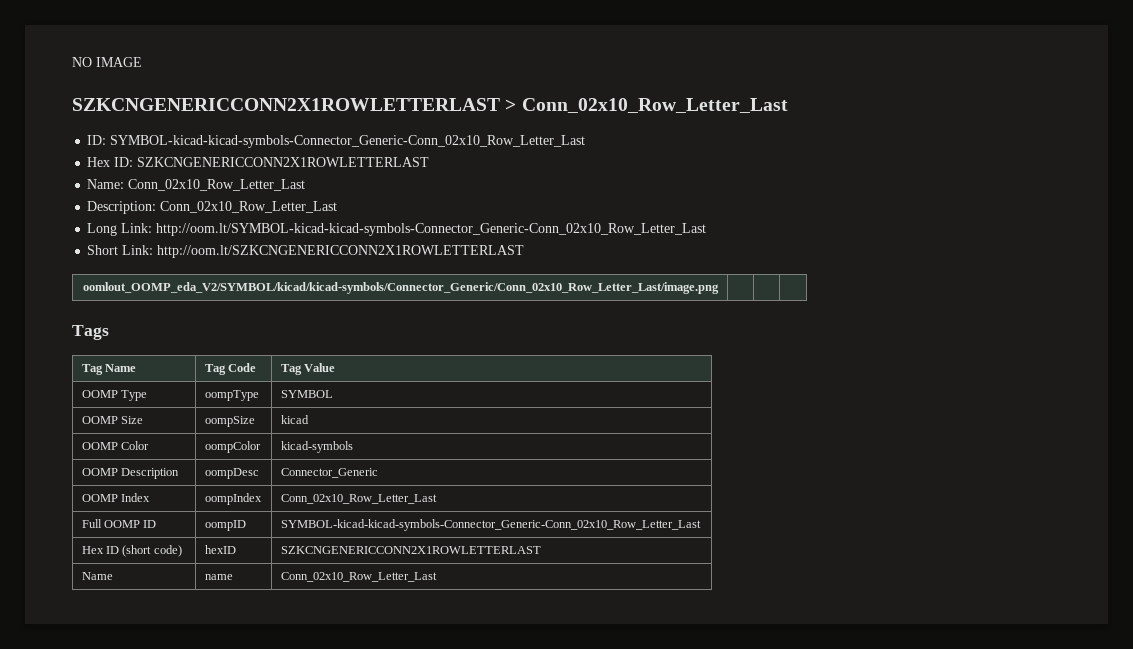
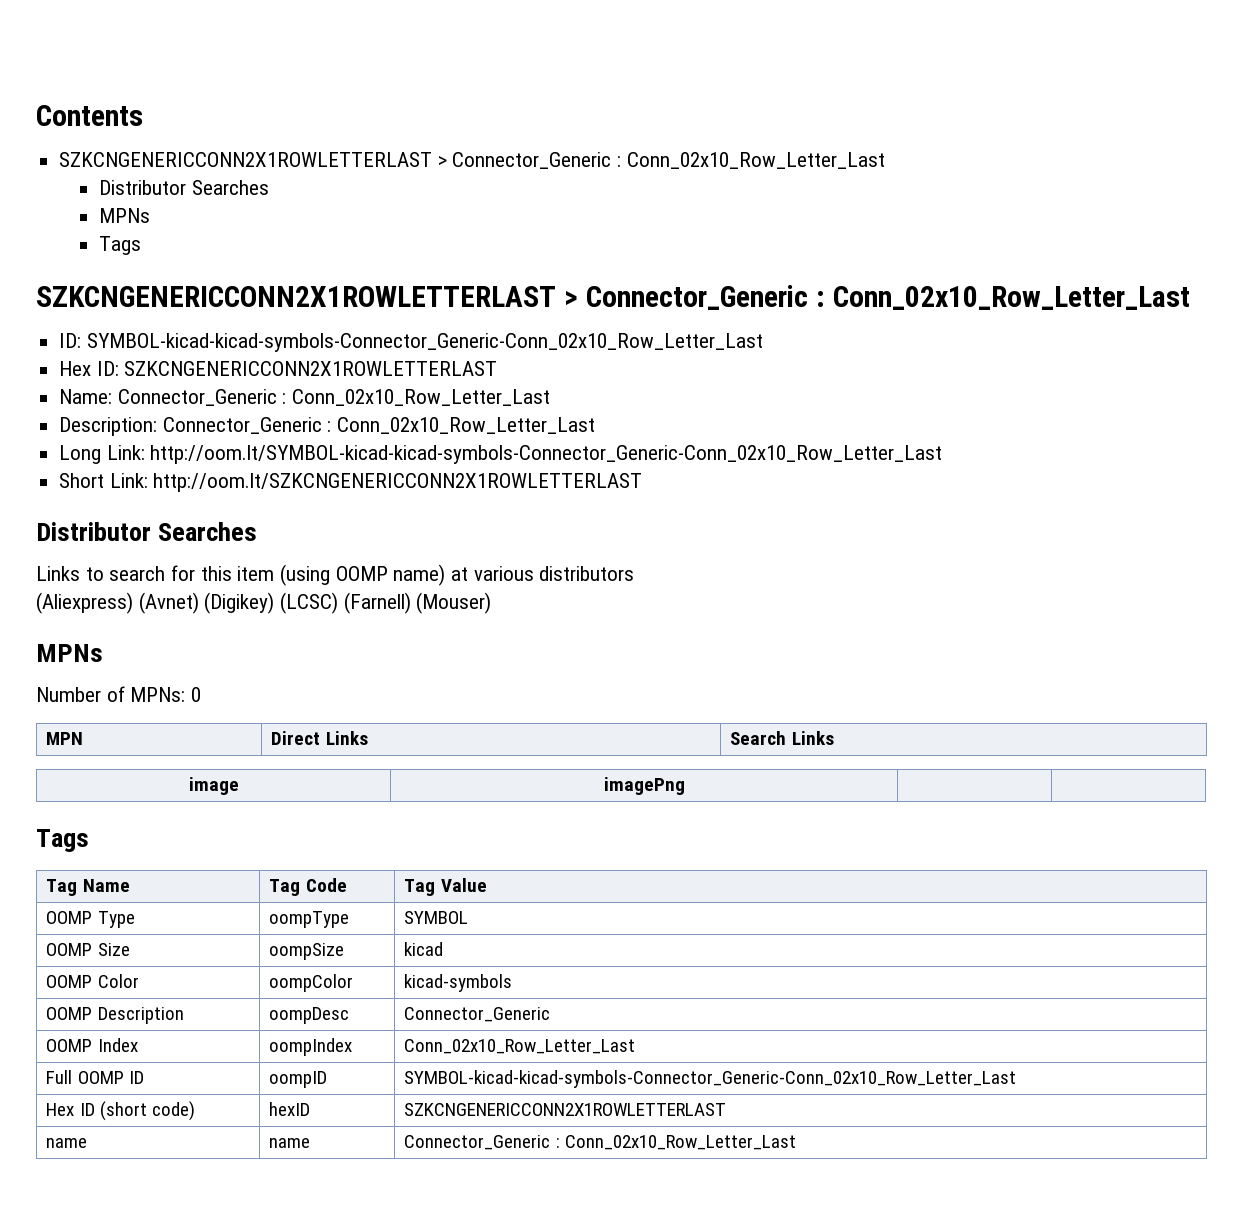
- NO IMAGE
- SZKCNGENERICCONN2X1ROWLETTERLAST > Conn_02x10_Row_Letter_Last
+ Contents
+ SZKCNGENERICCONN2X1ROWLETTERLAST > Connector_Generic : Conn_02x10_Row_Letter_Last
+ Distributor Searches
+ MPNs
+ Tags
+ SZKCNGENERICCONN2X1ROWLETTERLAST > Connector_Generic : Conn_02x10_Row_Letter_Last
- Name: Conn_02x10_Row_Letter_Last
+ Name: Connector_Generic : Conn_02x10_Row_Letter_Last
- Description: Conn_02x10_Row_Letter_Last
+ Description: Connector_Generic : Conn_02x10_Row_Letter_Last
  Short Link: http://oom.lt/SZKCNGENERICCONN2X1ROWLETTERLAST
- oomlout_OOMP_eda_V2/SYMBOL/kicad/kicad-symbols/Connector_Generic/Conn_02x10_Row_Letter_Last/image.png | | |
+ Distributor Searches
+ Links to search for this item (using OOMP name) at various distributors
+ (Aliexpress) (Avnet) (Digikey) (LCSC) (Farnell) (Mouser)
+ MPNs
+ Number of MPNs: 0
+ MPN | Direct Links | Search Links
+ image | imagePng | |
- Name | name | Conn_02x10_Row_Letter_Last
+ name | name | Connector_Generic : Conn_02x10_Row_Letter_Last

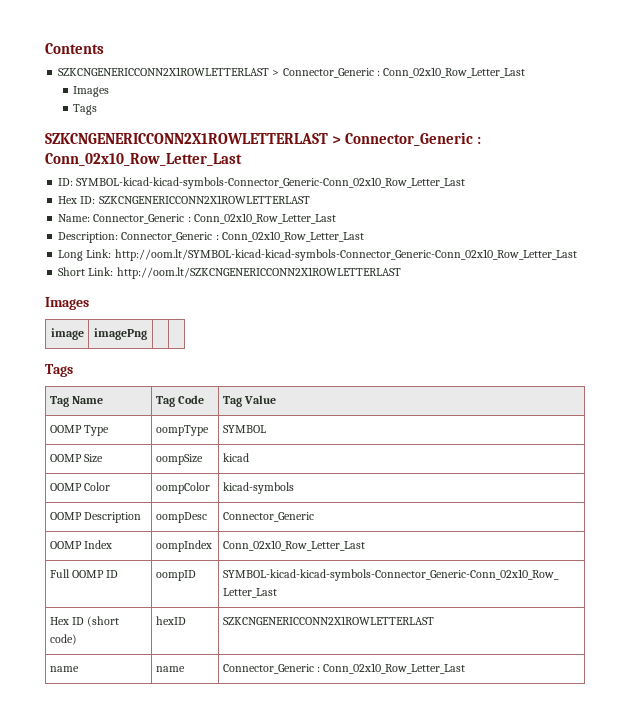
  Contents
  SZKCNGENERICCONN2X1ROWLETTERLAST > Connector_Generic : Conn_02x10_Row_Letter_Last
- Distributor Searches
- MPNs
+ Images
  Short Link: http://oom.lt/SZKCNGENERICCONN2X1ROWLETTERLAST
- Distributor Searches
- Links to search for this item (using OOMP name) at various distributors
- (Aliexpress) (Avnet) (Digikey) (LCSC) (Farnell) (Mouser)
- MPNs
- Number of MPNs: 0
- MPN | Direct Links | Search Links
+ Images

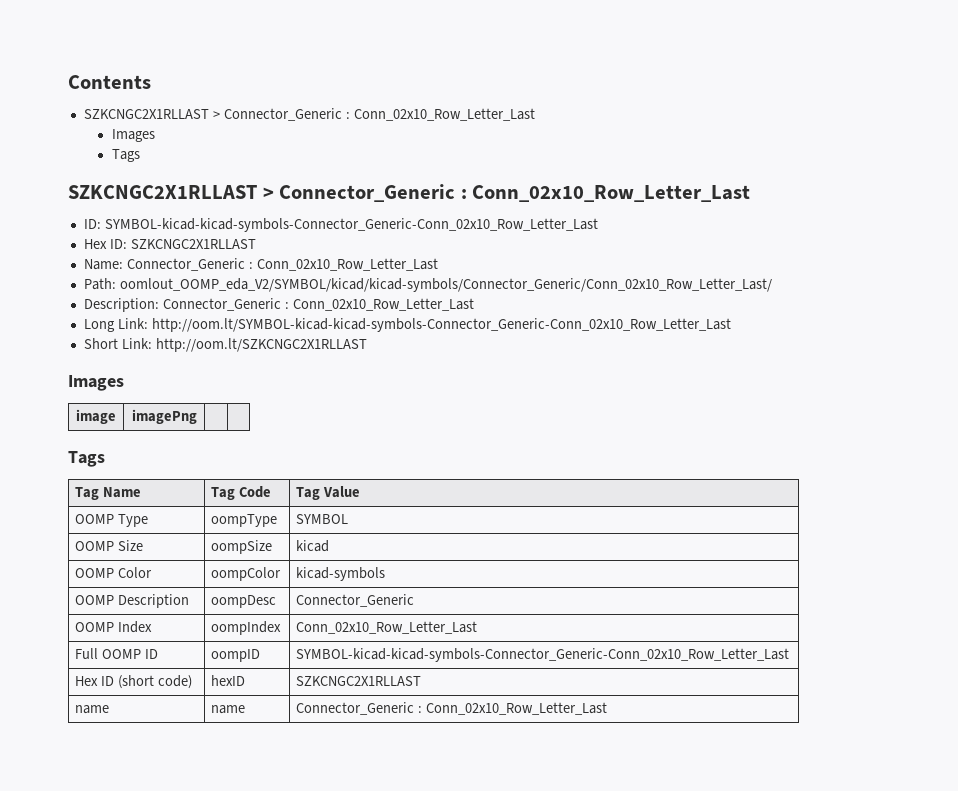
  Contents
- SZKCNGENERICCONN2X1ROWLETTERLAST > Connector_Generic : Conn_02x10_Row_Letter_Last
+ SZKCNGC2X1RLLAST > Connector_Generic : Conn_02x10_Row_Letter_Last
  Images
  Tags
- SZKCNGENERICCONN2X1ROWLETTERLAST > Connector_Generic : Conn_02x10_Row_Letter_Last
+ SZKCNGC2X1RLLAST > Connector_Generic : Conn_02x10_Row_Letter_Last
- Hex ID: SZKCNGENERICCONN2X1ROWLETTERLAST
+ Hex ID: SZKCNGC2X1RLLAST
+ Path: oomlout_OOMP_eda_V2/SYMBOL/kicad/kicad-symbols/Connector_Generic/Conn_02x10_Row_Letter_Last/
- Short Link: http://oom.lt/SZKCNGENERICCONN2X1ROWLETTERLAST
+ Short Link: http://oom.lt/SZKCNGC2X1RLLAST
- Hex ID (short code) | hexID | SZKCNGENERICCONN2X1ROWLETTERLAST
+ Hex ID (short code) | hexID | SZKCNGC2X1RLLAST

